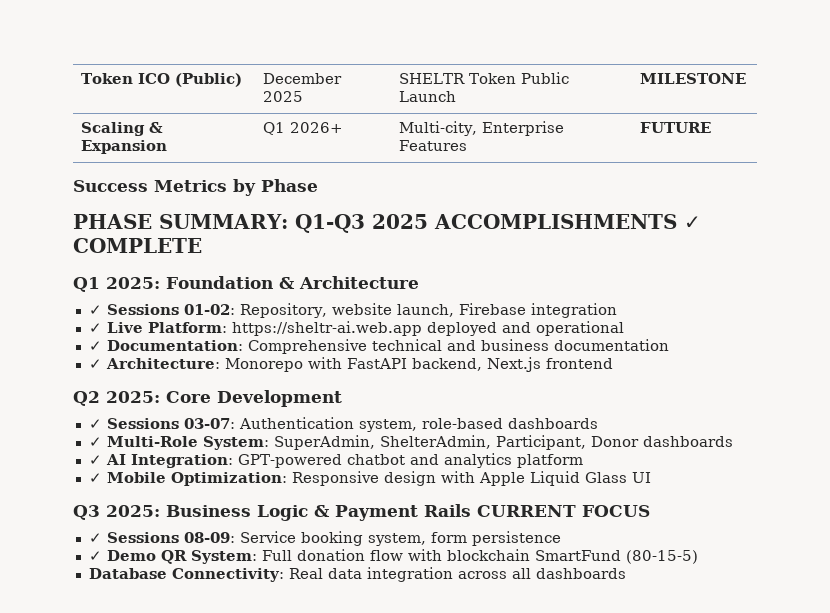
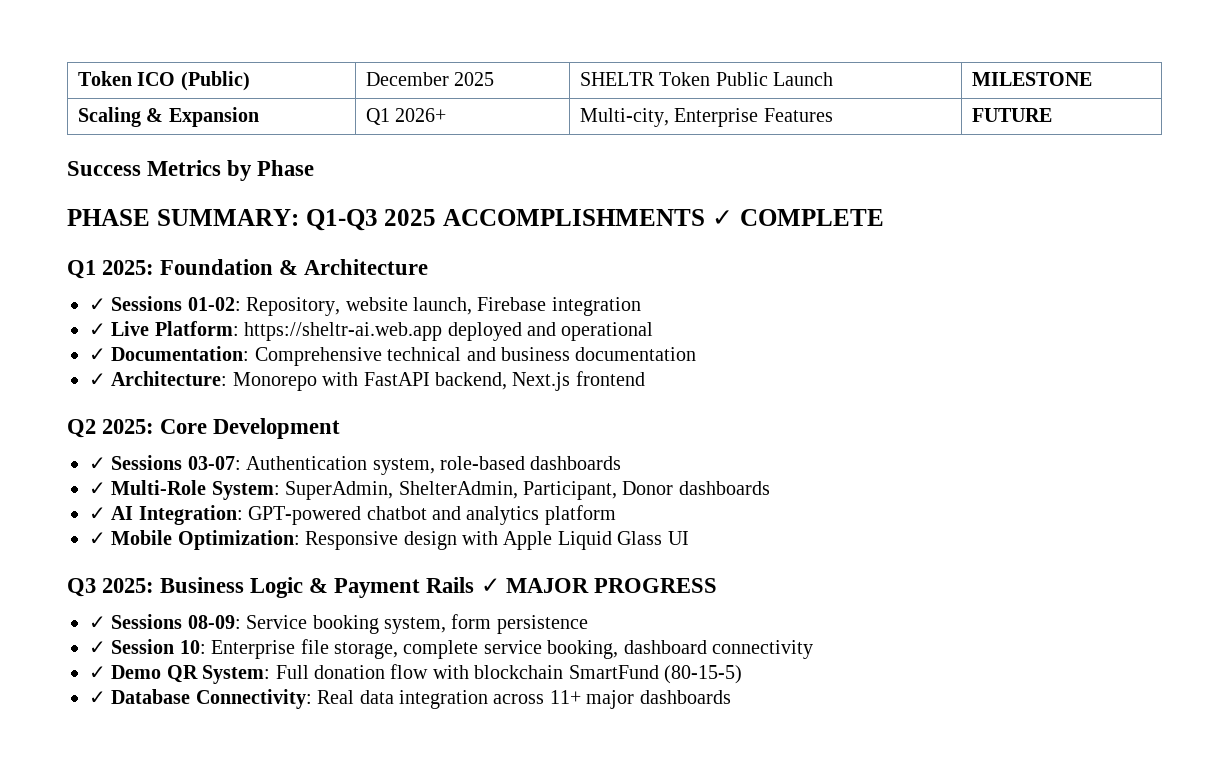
- Q3 2025: Business Logic & Payment Rails CURRENT FOCUS
+ Q3 2025: Business Logic & Payment Rails ✓ MAJOR PROGRESS
+ ✓ Session 10: Enterprise file storage, complete service booking, dashboard connectivity
- Database Connectivity: Real data integration across all dashboards
+ ✓ Database Connectivity: Real data integration across 11+ major dashboards

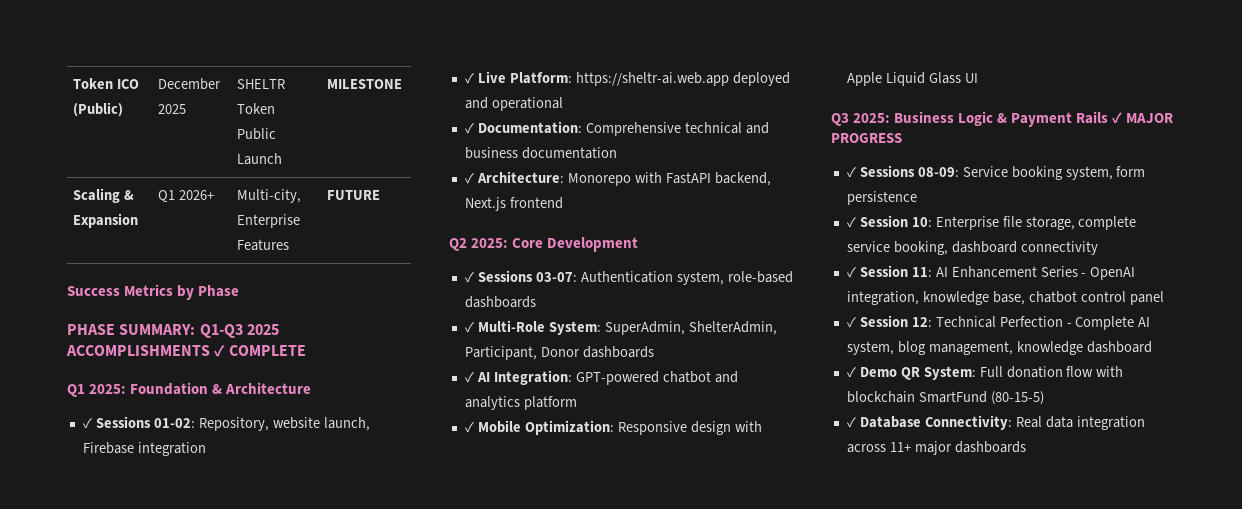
+ ✓ Session 11: AI Enhancement Series - OpenAI integration, knowledge base, chatbot control panel
+ ✓ Session 12: Technical Perfection - Complete AI system, blog management, knowledge dashboard

